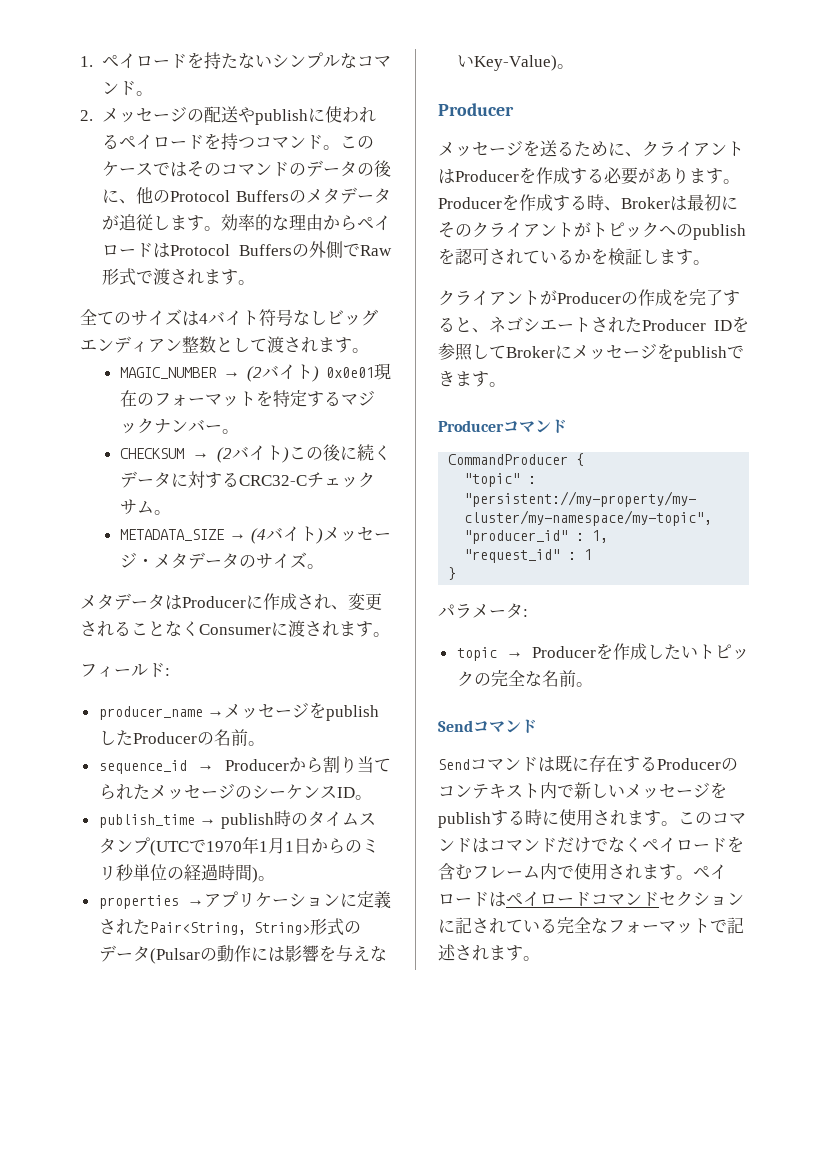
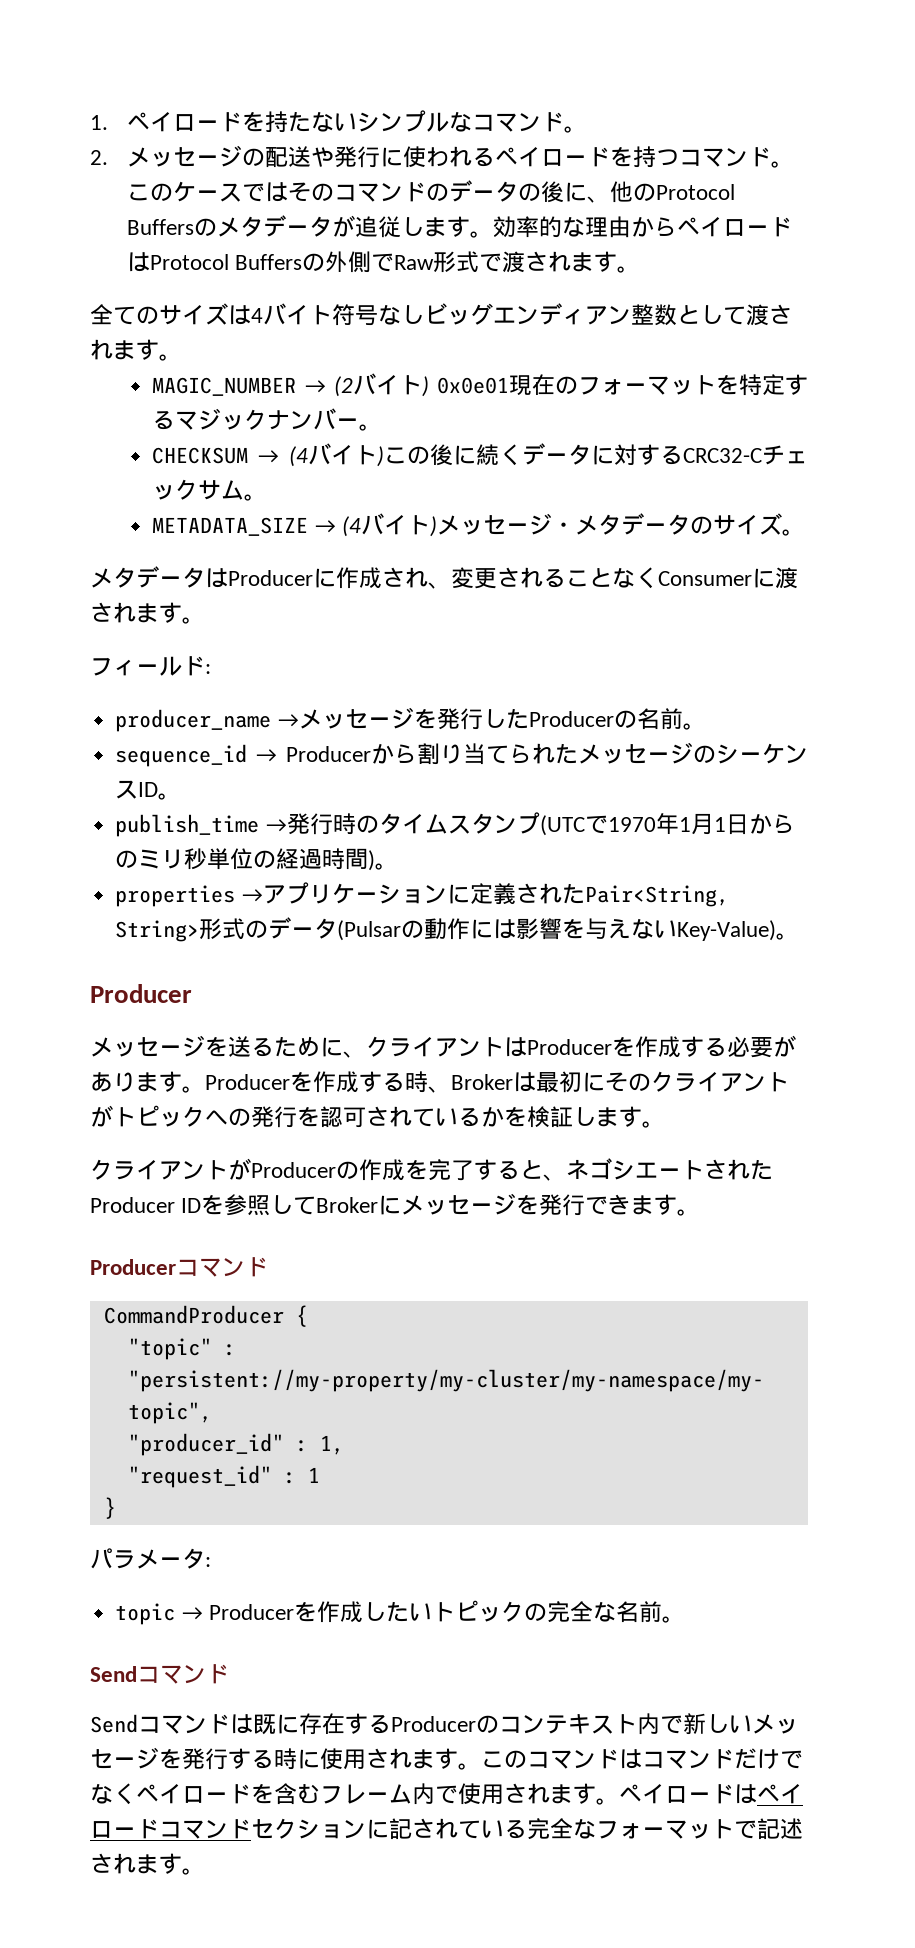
- 2.メッセージの配送やpublishに使われるペイロードを持つコマンド。
+ 2.メッセージの配送や発行に使われるペイロードを持つコマンド。
- CHECKSUM → (2バイト)この後に続くデータに対するCRC32-Cチェックサム。
+ CHECKSUM → (4バイト)この後に続くデータに対するCRC32-Cチェックサム。
- producer_name →メッセージをpublishしたProducerの名前。
+ producer_name →メッセージを発行したProducerの名前。
- publish_time → publish時のタイムスタンプ(UTCで1970年1月1日からのミリ秒単位の経過時間)。
+ publish_time →発行時のタイムスタンプ(UTCで1970年1月1日からのミリ秒単位の経過時間)。
- Producerを作成する時、Brokerは最初にそのクライアントがトピックへのpublishを認可されているかを検証します。
+ Producerを作成する時、Brokerは最初にそのクライアントがトピックへの発行を認可されているかを検証します。
- クライアントがProducerの作成を完了すると、ネゴシエートされたProducer IDを参照してBrokerにメッセージをpublishできます。
+ クライアントがProducerの作成を完了すると、ネゴシエートされたProducer IDを参照してBrokerにメッセージを発行できます。
- Sendコマンドは既に存在するProducerのコンテキスト内で新しいメッセージをpublishする時に使用されます。
+ Sendコマンドは既に存在するProducerのコンテキスト内で新しいメッセージを発行する時に使用されます。

